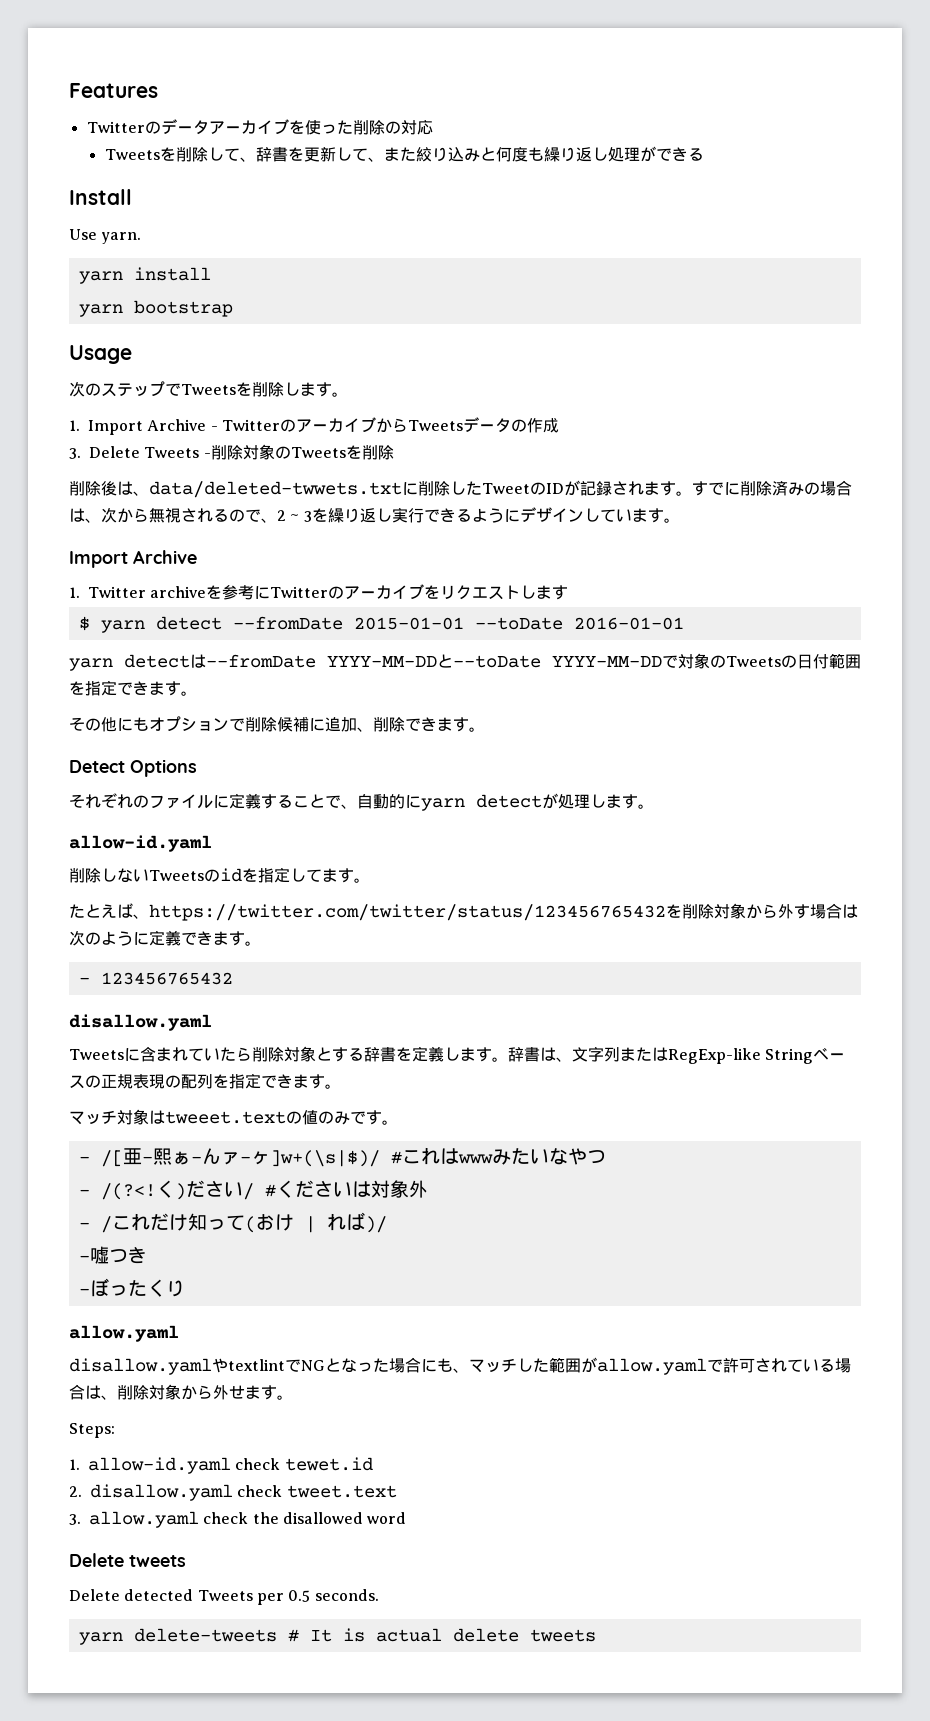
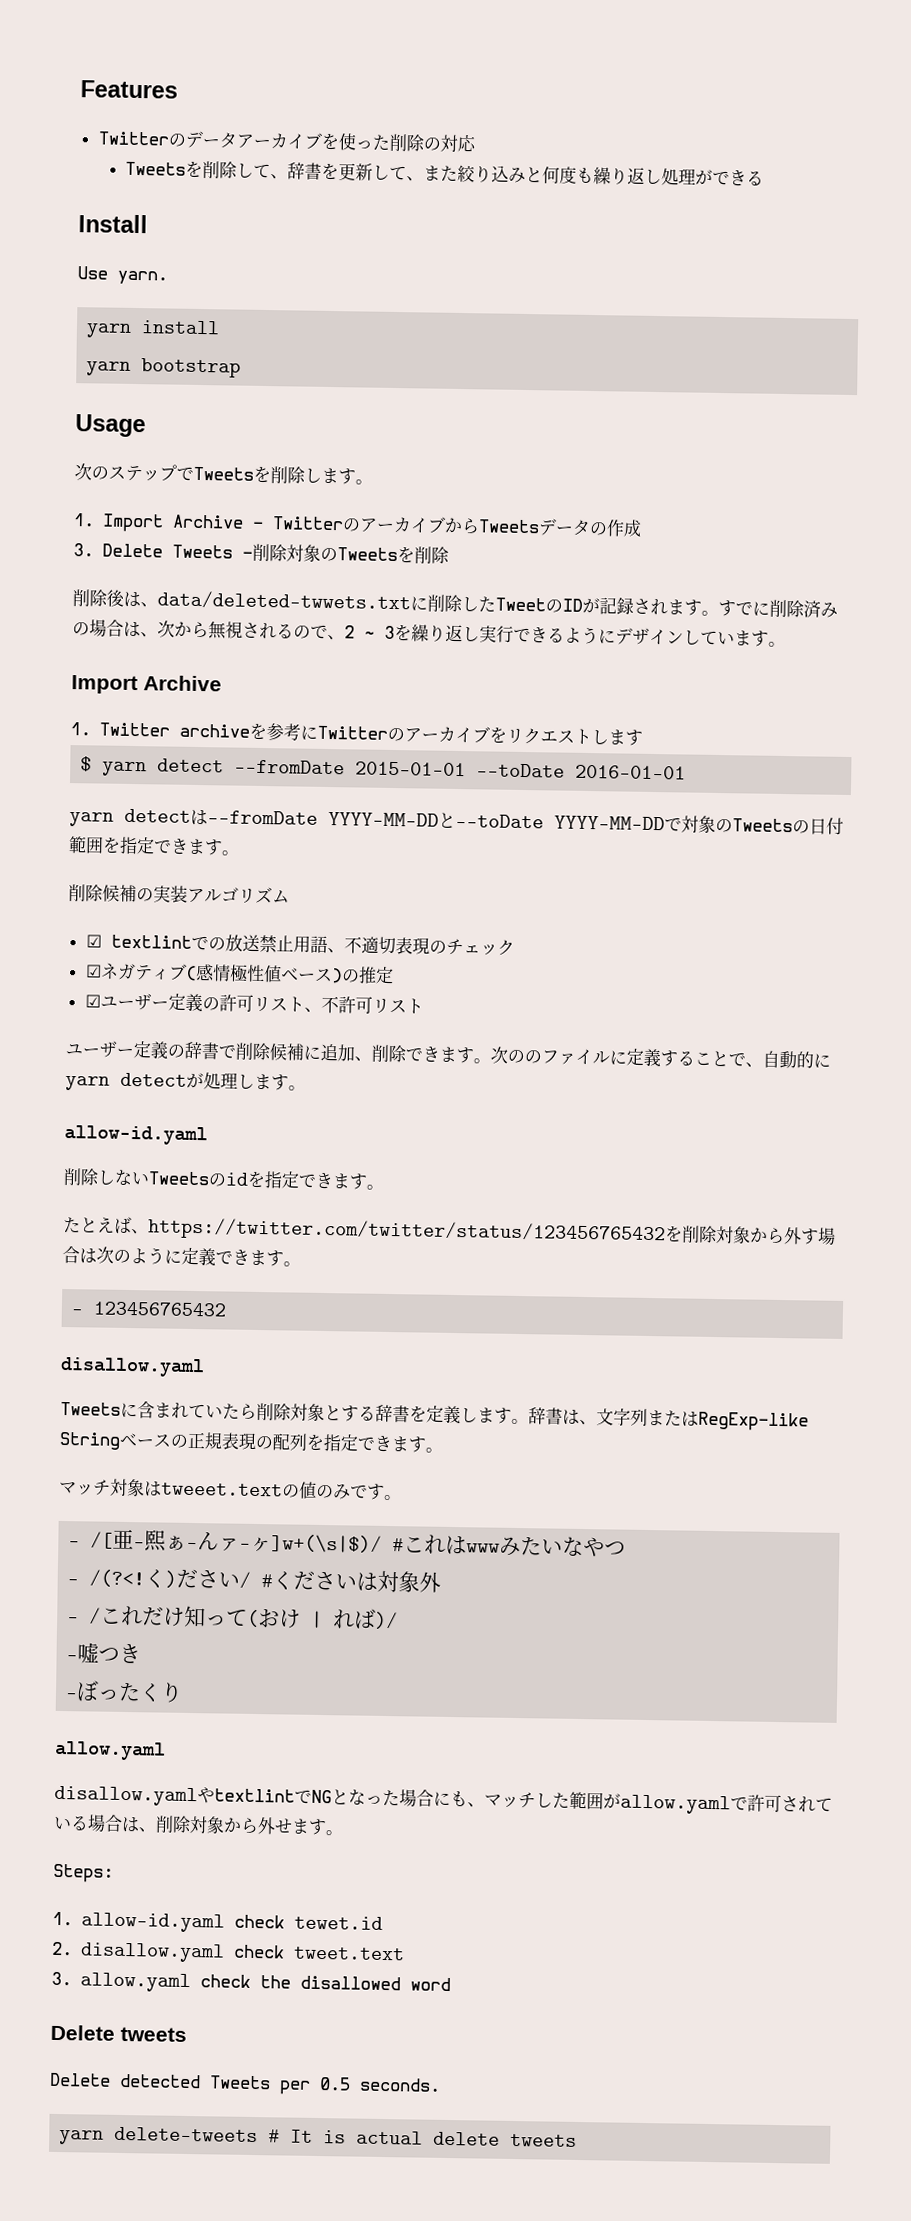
- その他にもオプションで削除候補に追加、削除できます。
- Detect Options
- それぞれのファイルに定義することで、自動的にyarn detectが処理します。
+ 削除候補の実装アルゴリズム
+ ☑ textlintでの放送禁止用語、不適切表現のチェック
+ ☑ネガティブ(感情極性値ベース)の推定
+ ☑ユーザー定義の許可リスト、不許可リスト
+ ユーザー定義の辞書で削除候補に追加、削除できます。次ののファイルに定義することで、自動的にyarn detectが処理します。
- 削除しないTweetsのidを指定してます。
+ 削除しないTweetsのidを指定できます。

